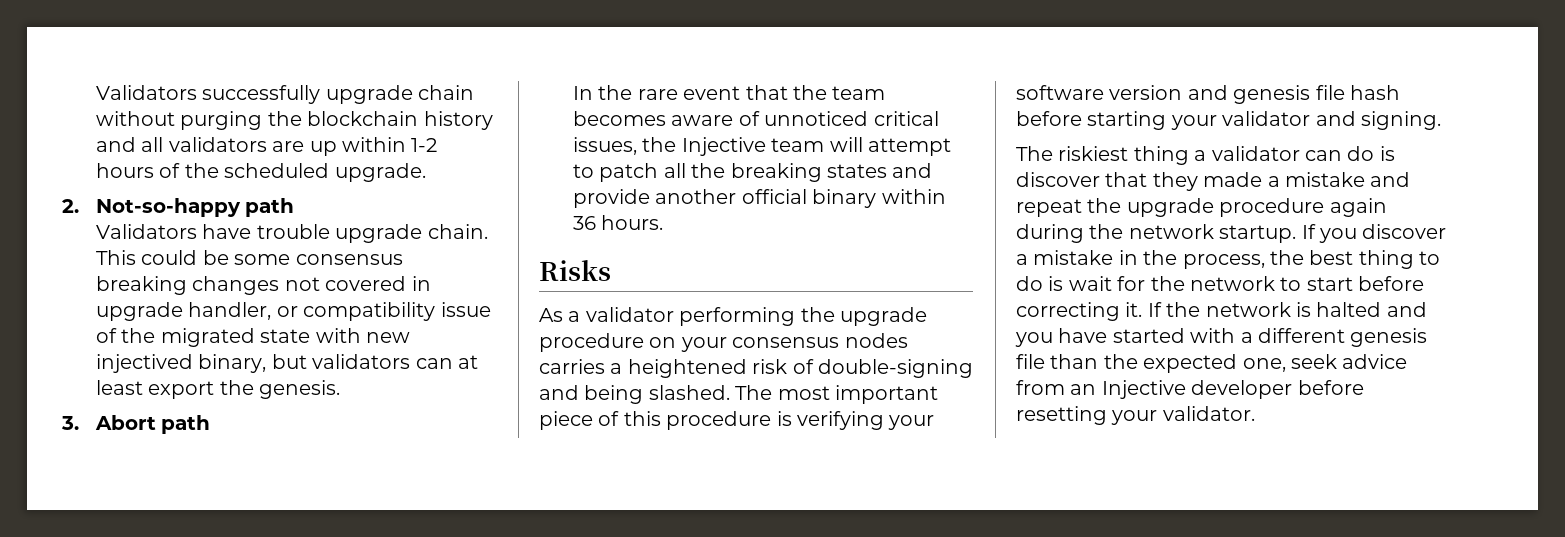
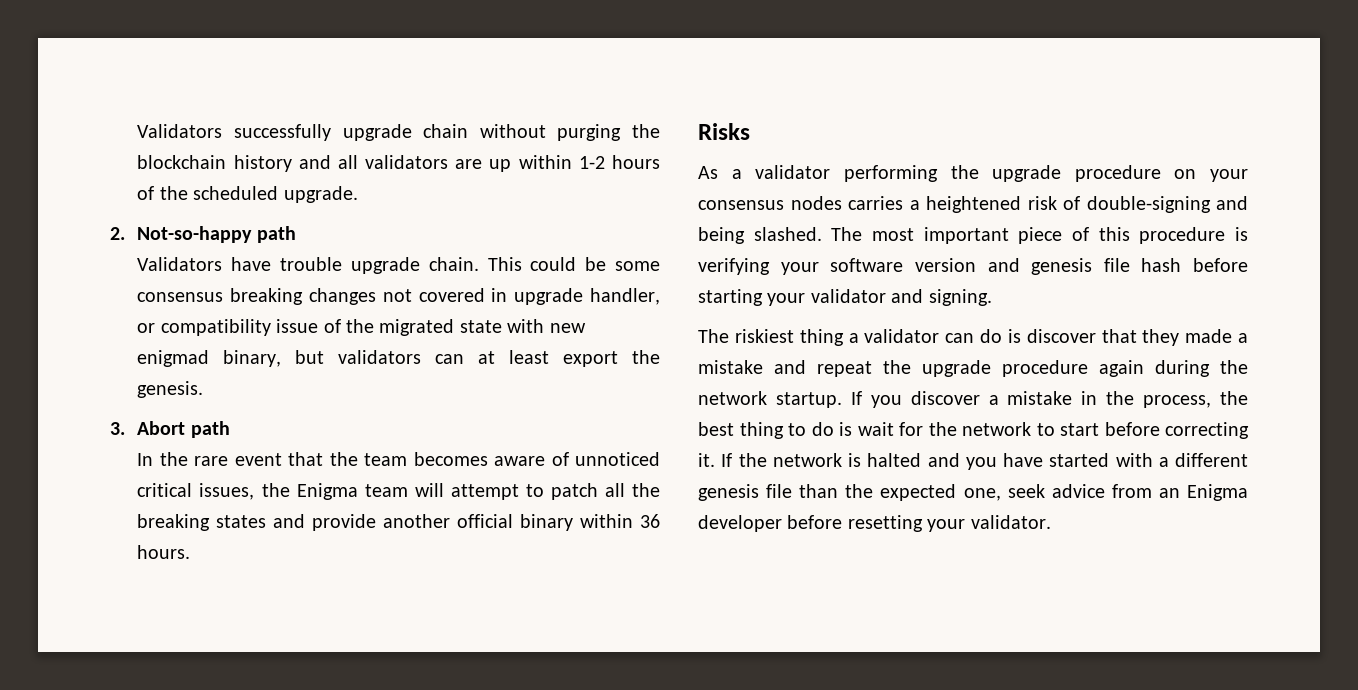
- This could be some consensus breaking changes not covered in upgrade handler, or compatibility issue of the migrated state with new injectived binary, but validators can at least export the genesis.
+ This could be some consensus breaking changes not covered in upgrade handler, or compatibility issue of the migrated state with new enigmad binary, but validators can at least export the genesis.
- In the rare event that the team becomes aware of unnoticed critical issues, the Injective team will attempt to patch all the breaking states and provide another official binary within 36 hours.
+ In the rare event that the team becomes aware of unnoticed critical issues, the Enigma team will attempt to patch all the breaking states and provide another official binary within 36 hours.
- If the network is halted and you have started with a different genesis file than the expected one, seek advice from an Injective developer before resetting your validator.
+ If the network is halted and you have started with a different genesis file than the expected one, seek advice from an Enigma developer before resetting your validator.

